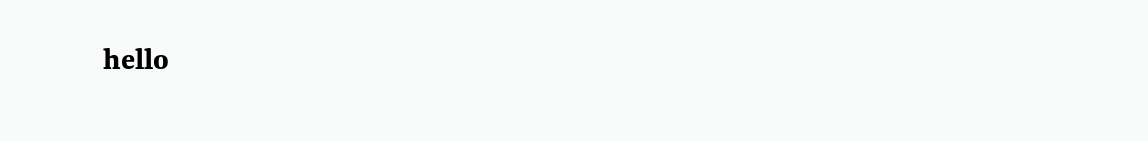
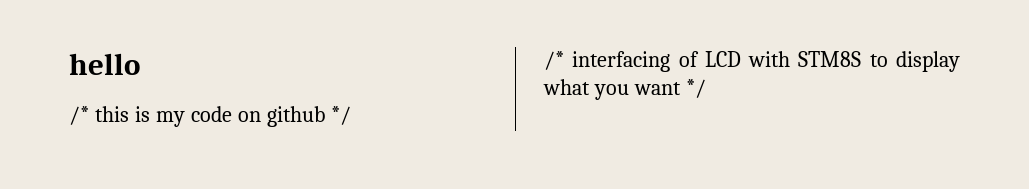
+ /* this is my code on github */
+ /* interfacing of LCD with STM8S to display what you want */

